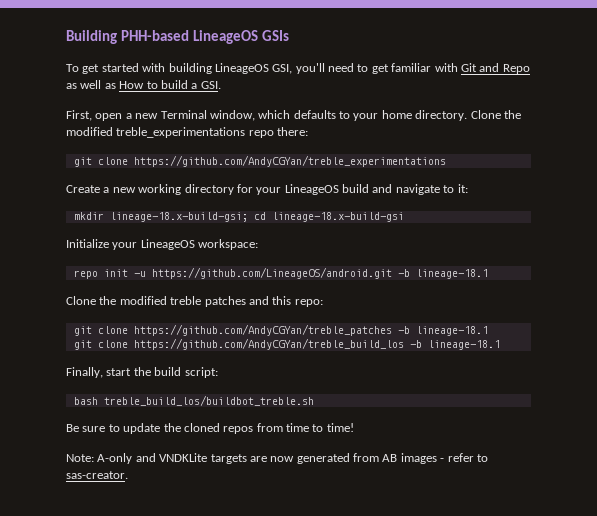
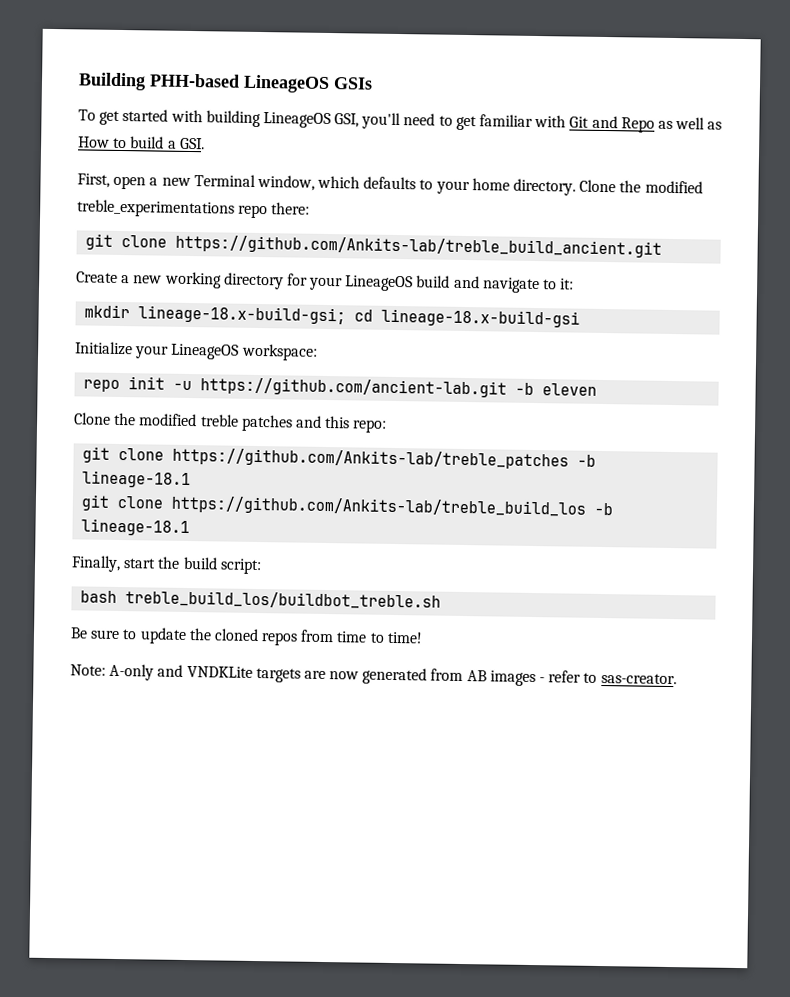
- git clone https://github.com/AndyCGYan/treble_experimentations
+ git clone https://github.com/Ankits-lab/treble_build_ancient.git
- repo init -u https://github.com/LineageOS/android.git -b lineage-18.1
+ repo init -u https://github.com/ancient-lab.git -b eleven
- git clone https://github.com/AndyCGYan/treble_patches -b lineage-18.1
+ git clone https://github.com/Ankits-lab/treble_patches -b lineage-18.1
- git clone https://github.com/AndyCGYan/treble_build_los -b lineage-18.1
+ git clone https://github.com/Ankits-lab/treble_build_los -b lineage-18.1

